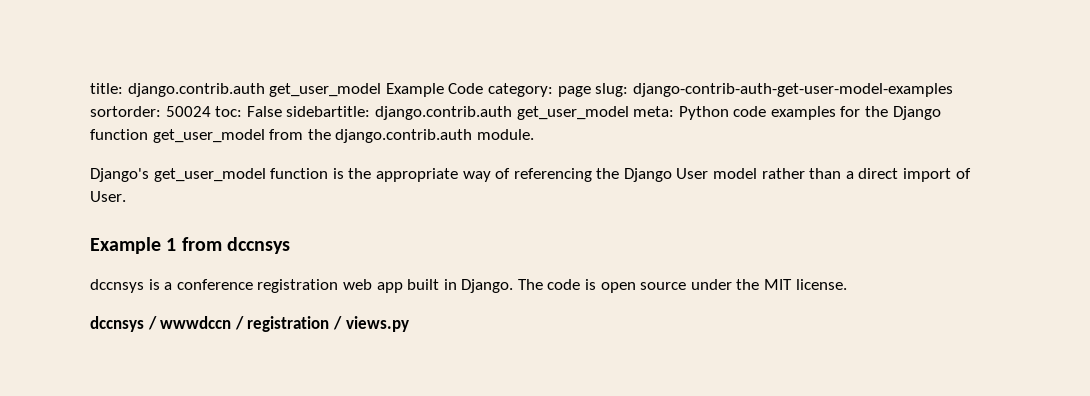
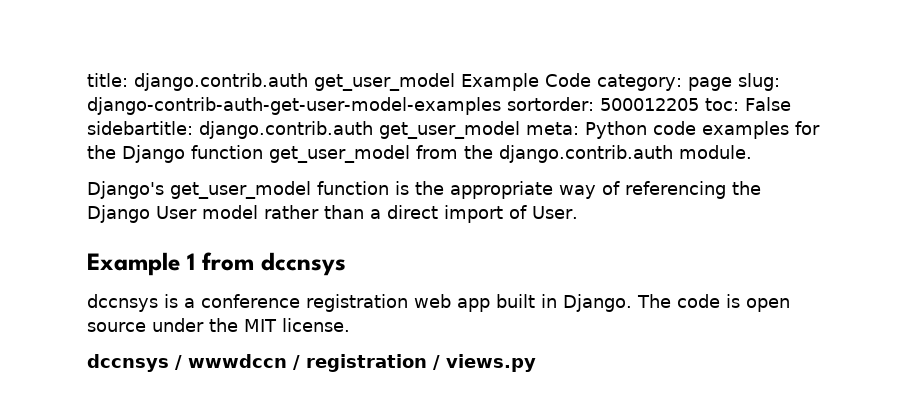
- title: django.contrib.auth get_user_model Example Code category: page slug: django-contrib-auth-get-user-model-examples sortorder: 50024 toc: False sidebartitle: django.contrib.auth get_user_model meta: Python code examples for the Django function get_user_model from the django.contrib.auth module.
+ title: django.contrib.auth get_user_model Example Code category: page slug: django-contrib-auth-get-user-model-examples sortorder: 500012205 toc: False sidebartitle: django.contrib.auth get_user_model meta: Python code examples for the Django function get_user_model from the django.contrib.auth module.

